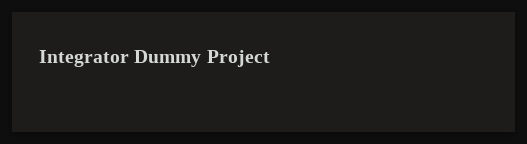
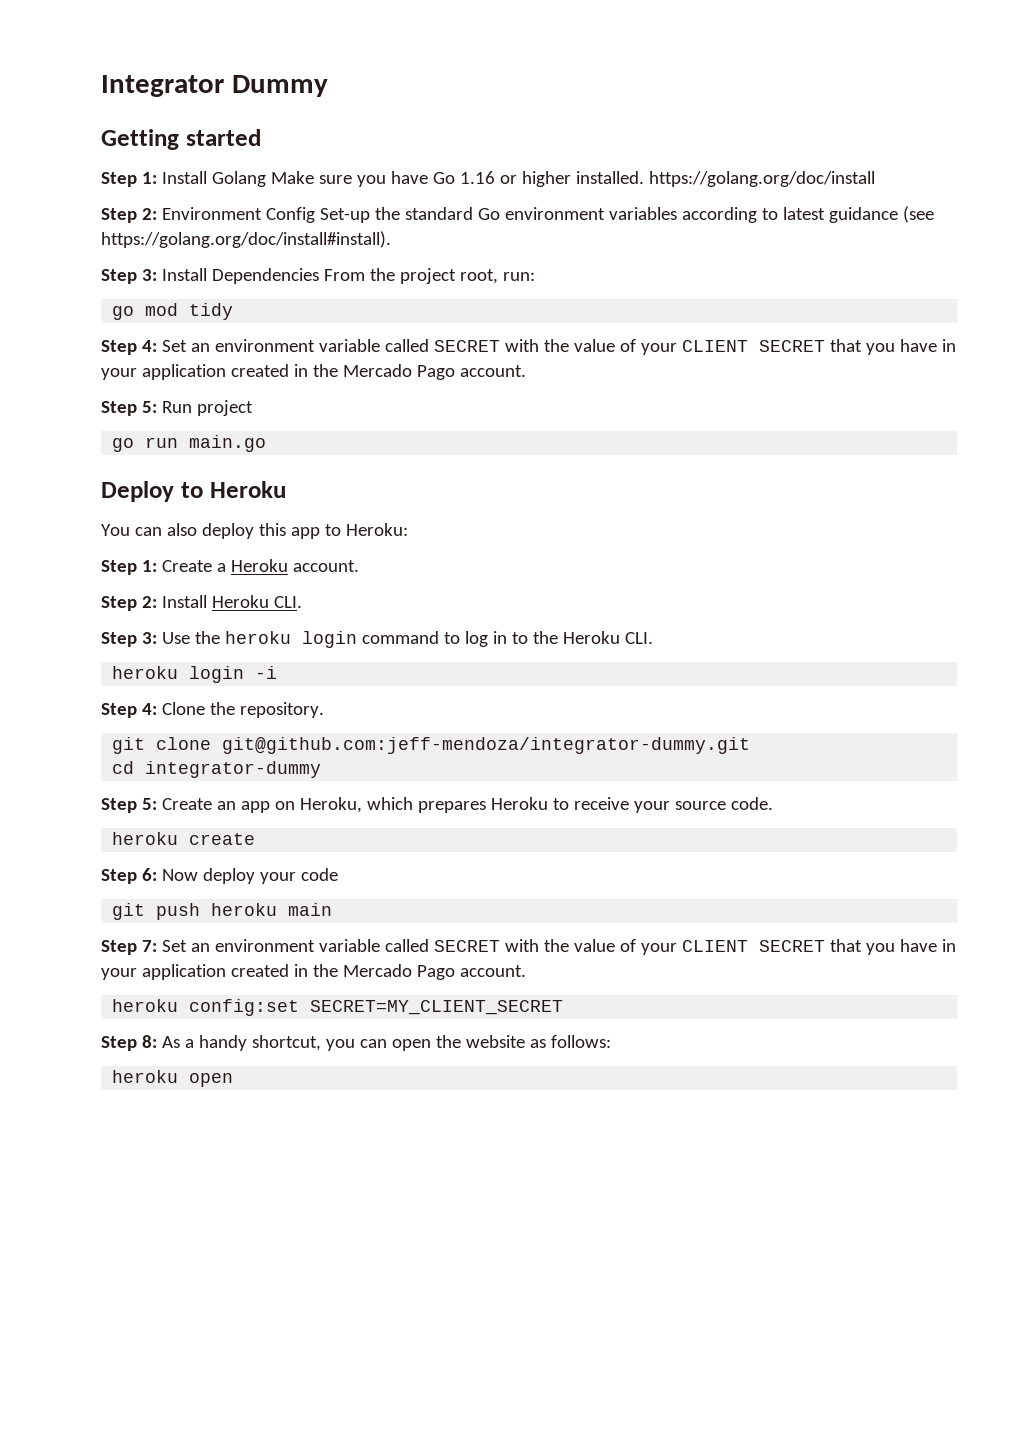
- Integrator Dummy Project
+ Integrator Dummy
+ Getting started
+ Step 1: Install Golang Make sure you have Go 1.16 or higher installed. https://golang.org/doc/install
+ Step 2: Environment Config Set-up the standard Go environment variables according to latest guidance (see https://golang.org/doc/install#install).
+ Step 3: Install Dependencies From the project root, run:
+ go mod tidy
+ Step 4: Set an environment variable called SECRET with the value of your CLIENT SECRET that you have in your application created in the Mercado Pago account.
+ Step 5: Run project
+ go run main.go
+ Deploy to Heroku
+ You can also deploy this app to Heroku:
+ Step 1: Create a Heroku account.
+ Step 2: Install Heroku CLI.
+ Step 3: Use the heroku login command to log in to the Heroku CLI.
+ heroku login -i
+ Step 4: Clone the repository.
+ git clone git@github.com:jeff-mendoza/integrator-dummy.git
+ cd integrator-dummy
+ Step 5: Create an app on Heroku, which prepares Heroku to receive your source code.
+ heroku create
+ Step 6: Now deploy your code
+ git push heroku main
+ Step 7: Set an environment variable called SECRET with the value of your CLIENT SECRET that you have in your application created in the Mercado Pago account.
+ heroku config:set SECRET=MY_CLIENT_SECRET
+ Step 8: As a handy shortcut, you can open the website as follows:
+ heroku open

